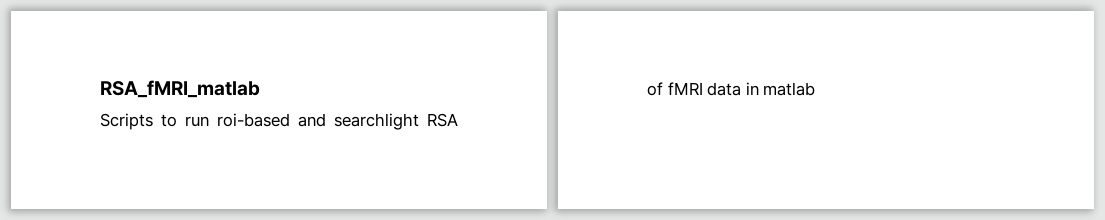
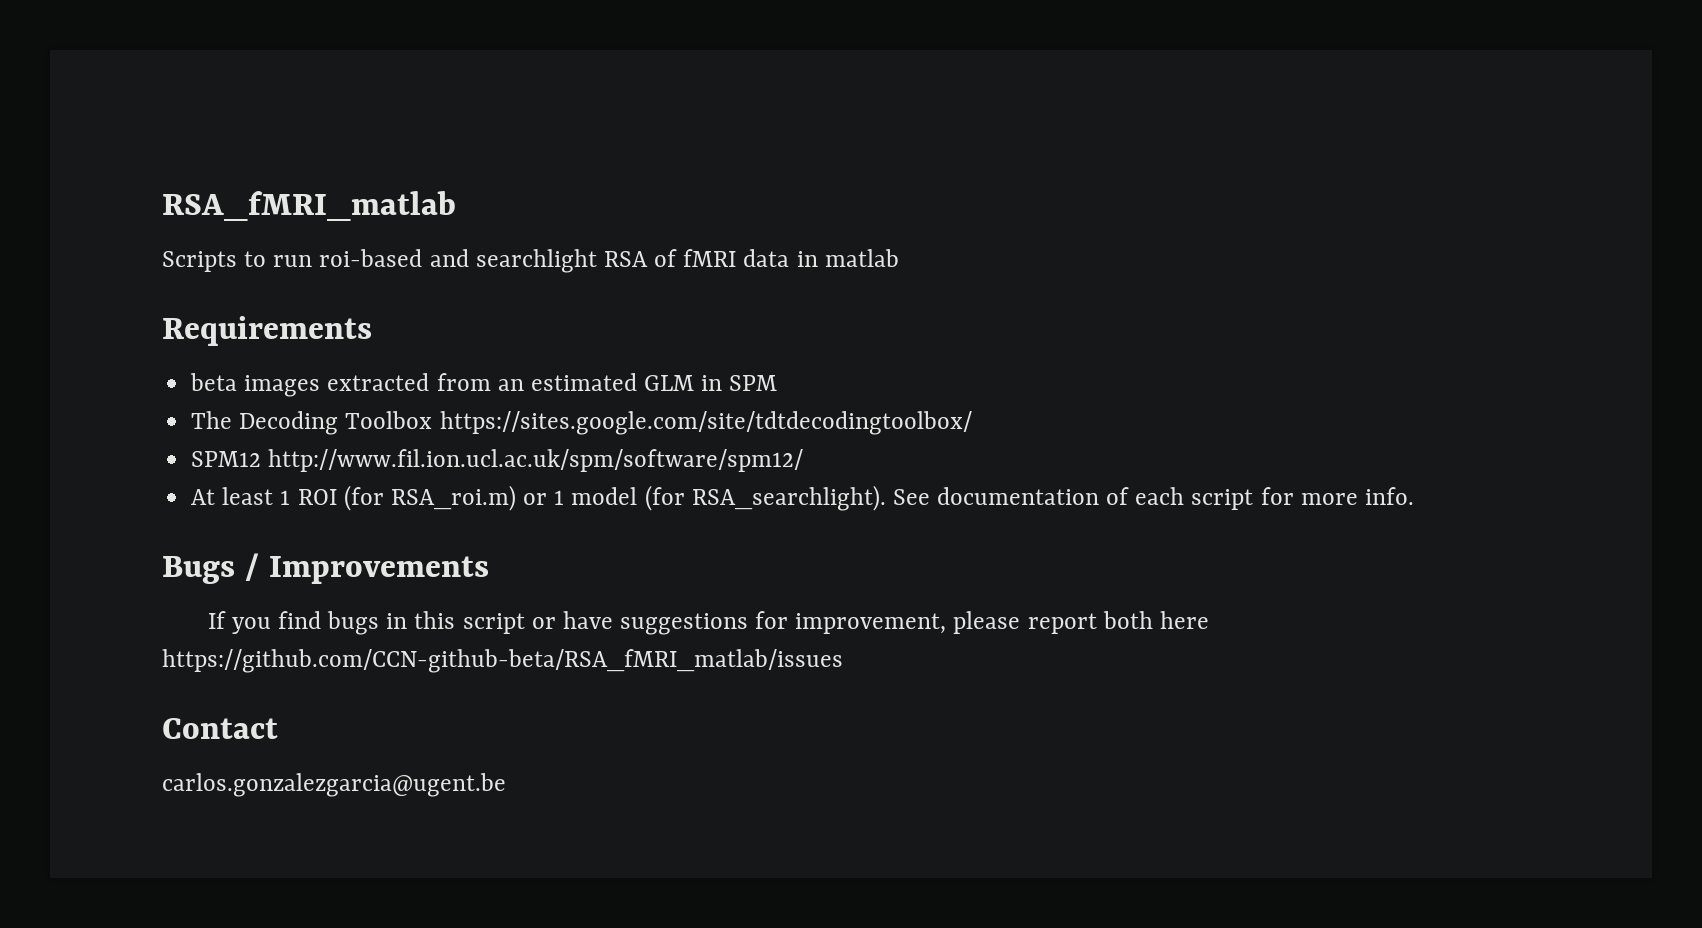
+ Requirements
+ beta images extracted from an estimated GLM in SPM
+ The Decoding Toolbox https://sites.google.com/site/tdtdecodingtoolbox/
+ SPM12 http://www.fil.ion.ucl.ac.uk/spm/software/spm12/
+ At least 1 ROI (for RSA_roi.m) or 1 model (for RSA_searchlight). See documentation of each script for more info.
+ Bugs / Improvements
+ If you find bugs in this script or have suggestions for improvement, please report both here https://github.com/CCN-github-beta/RSA_fMRI_matlab/issues
+ Contact
+ carlos.gonzalezgarcia@ugent.be

